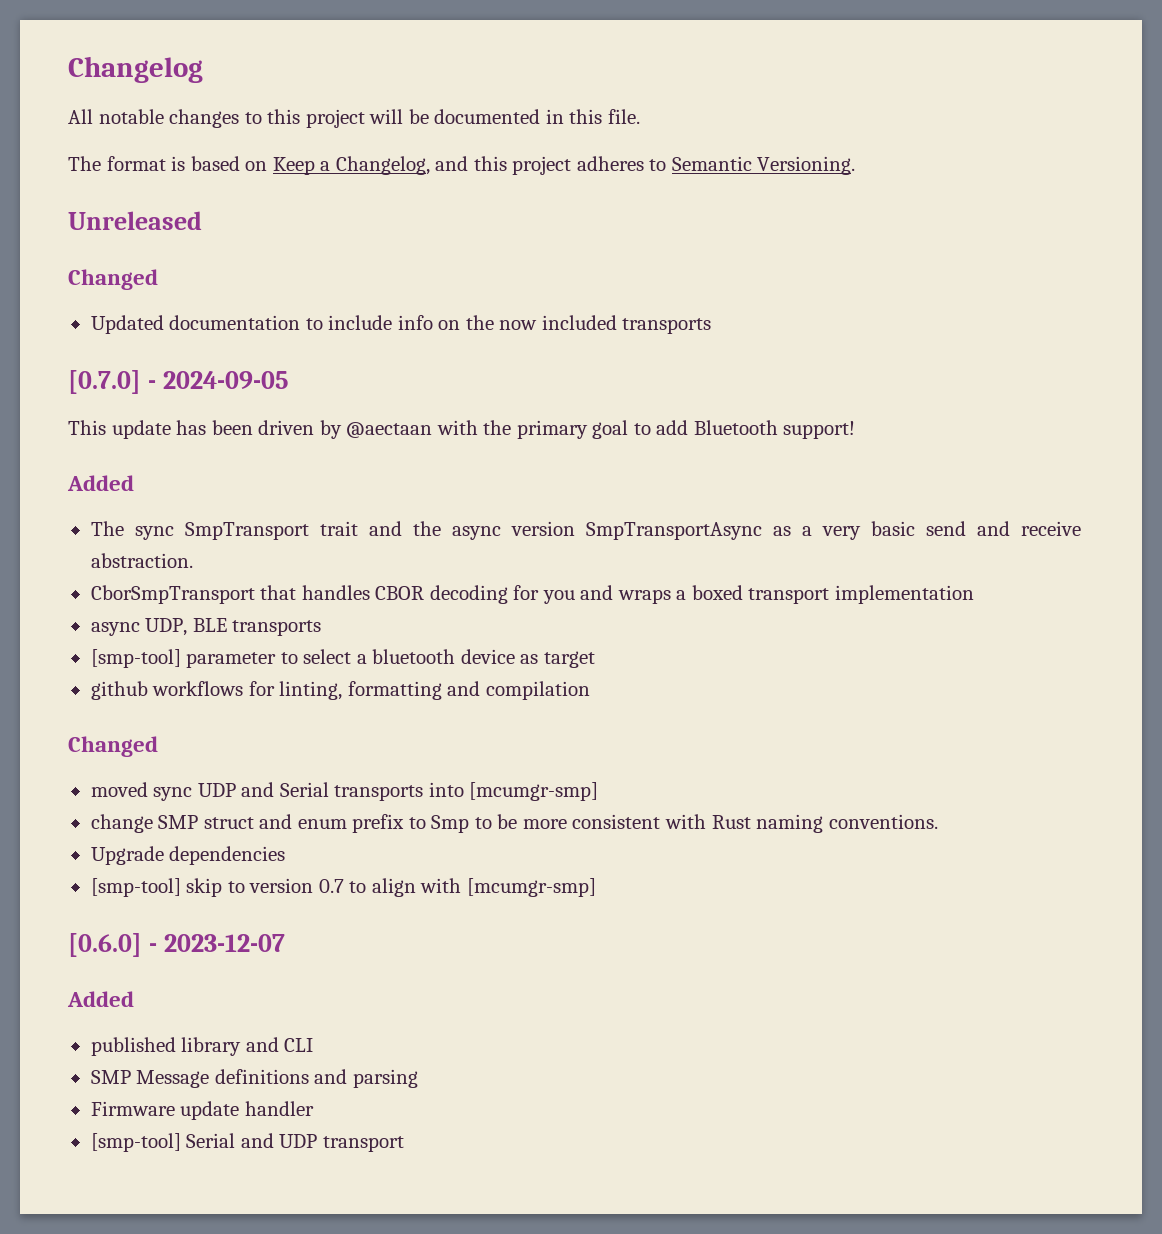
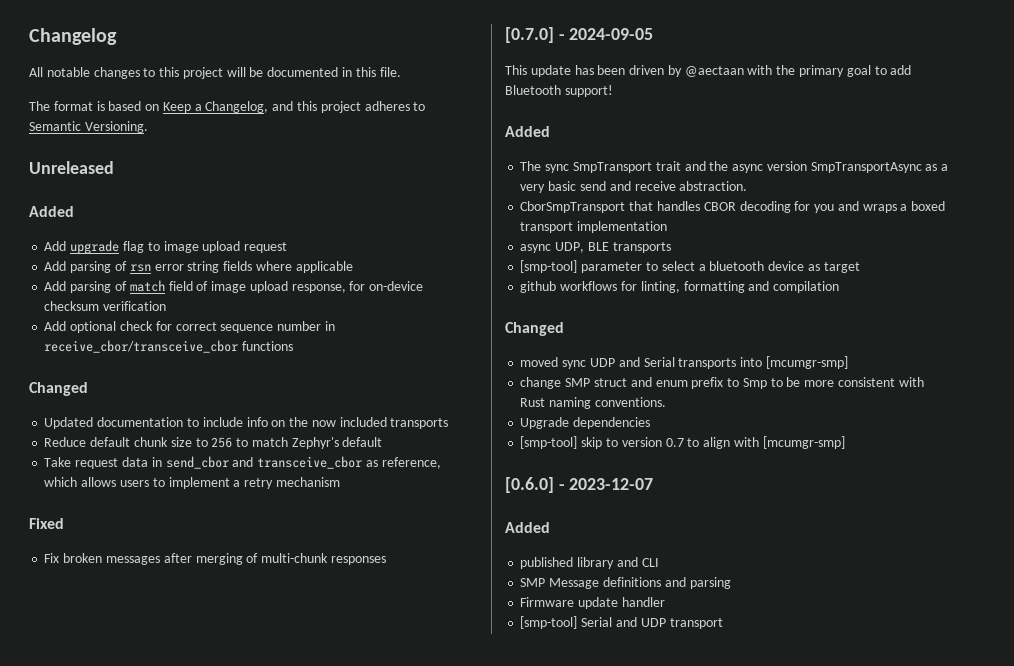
  Unreleased
+ Added
+ Add upgrade flag to image upload request
+ Add parsing of rsn error string fields where applicable
+ Add parsing of match field of image upload response, for on-device checksum verification
+ Add optional check for correct sequence number in receive_cbor/transceive_cbor functions
+ Reduce default chunk size to 256 to match Zephyr's default
+ Take request data in send_cbor and transceive_cbor as reference, which allows users to implement a retry mechanism
+ Fixed
+ Fix broken messages after merging of multi-chunk responses

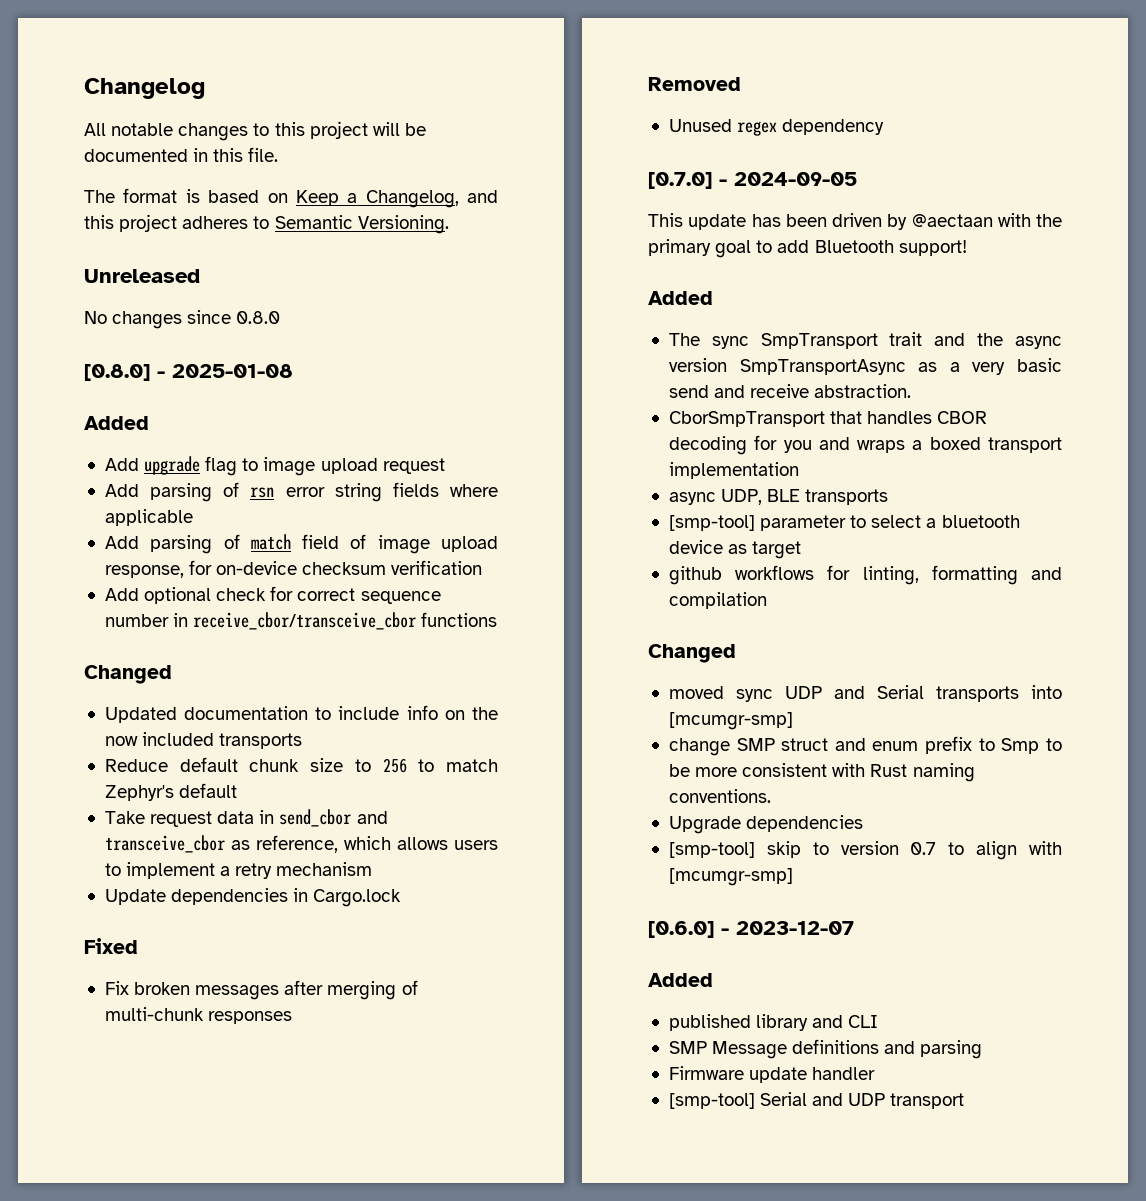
+ No changes since 0.8.0
+ [0.8.0] - 2025-01-08
+ Update dependencies in Cargo.lock
+ Removed
+ Unused regex dependency

